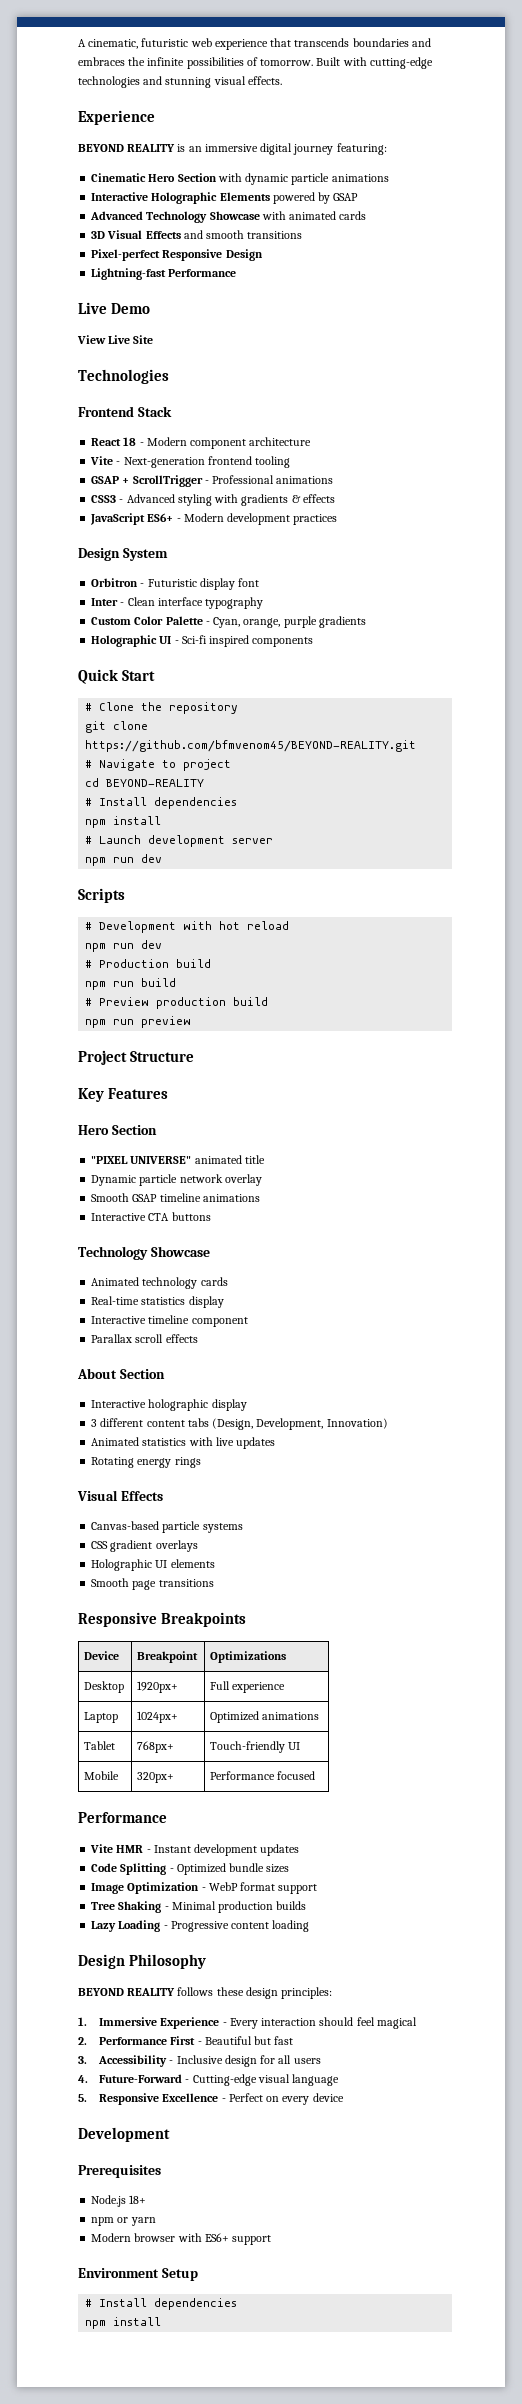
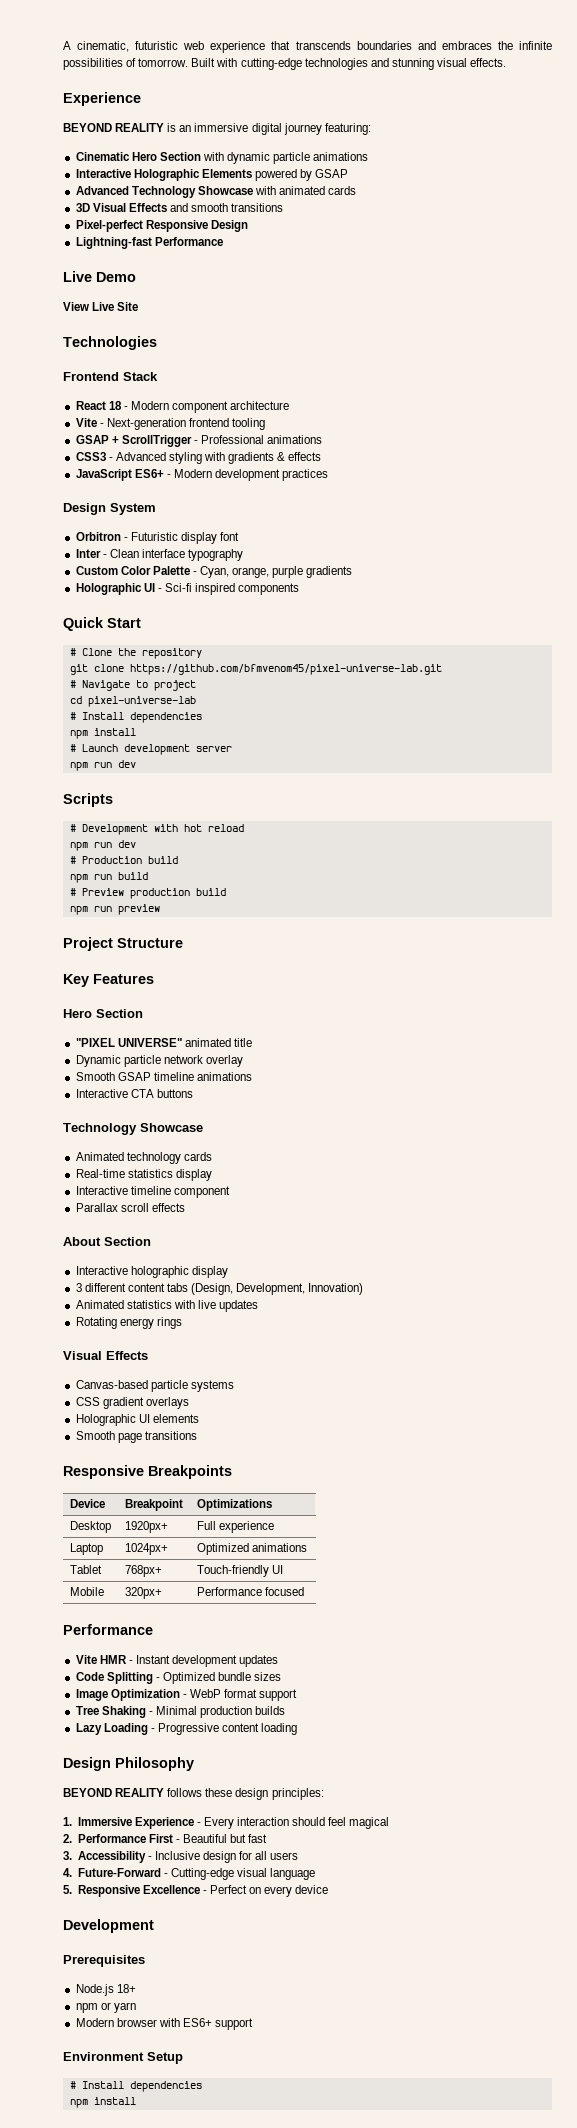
- git clone https://github.com/bfmvenom45/BEYOND-REALITY.git
+ git clone https://github.com/bfmvenom45/pixel-universe-lab.git
- cd BEYOND-REALITY
+ cd pixel-universe-lab

